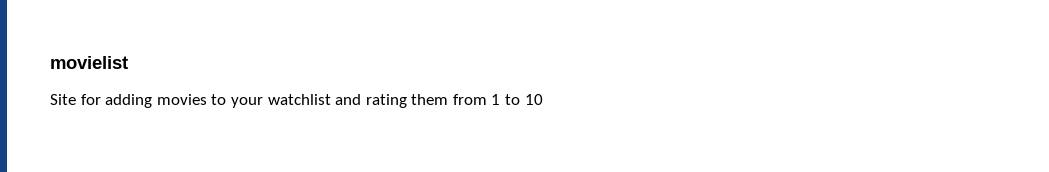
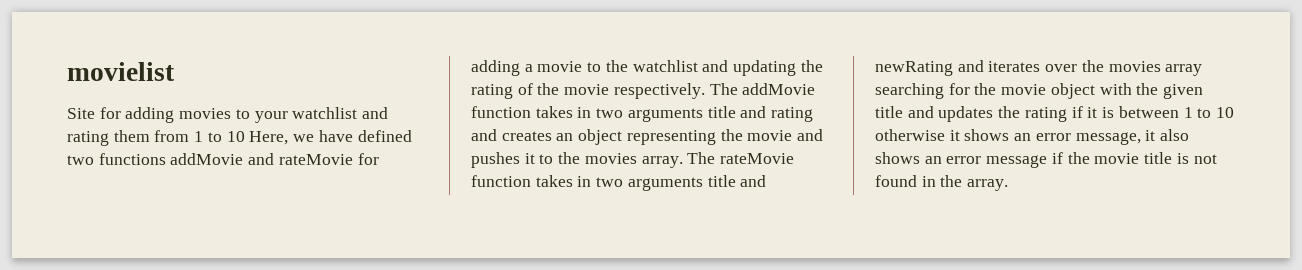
- Site for adding movies to your watchlist and rating them from 1 to 10
+ Site for adding movies to your watchlist and rating them from 1 to 10 Here, we have defined two functions addMovie and rateMovie for adding a movie to the watchlist and updating the rating of the movie respectively. The addMovie function takes in two arguments title and rating and creates an object representing the movie and pushes it to the movies array. The rateMovie function takes in two arguments title and newRating and iterates over the movies array searching for the movie object with the given title and updates the rating if it is between 1 to 10 otherwise it shows an error message, it also shows an error message if the movie title is not found in the array.

